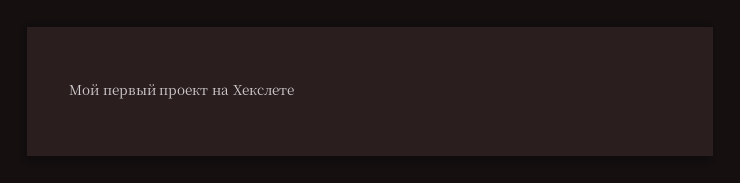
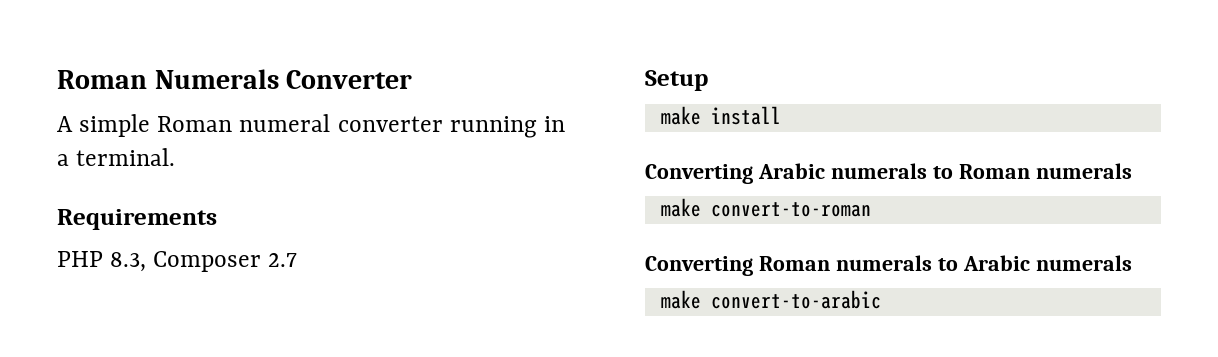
- Мой первый проект на Хекслете
+ Roman Numerals Converter
+ A simple Roman numeral converter running in a terminal.
+ Requirements
+ PHP 8.3, Composer 2.7
+ Setup
+ make install
+ Converting Arabic numerals to Roman numerals
+ make convert-to-roman
+ Converting Roman numerals to Arabic numerals
+ make convert-to-arabic

